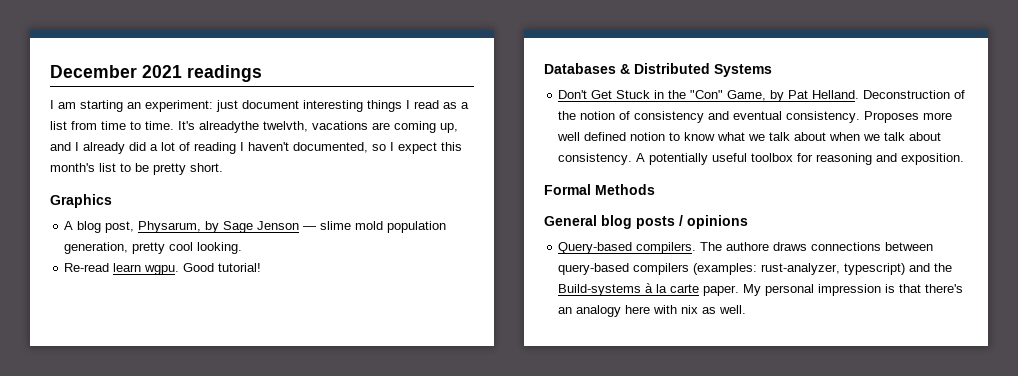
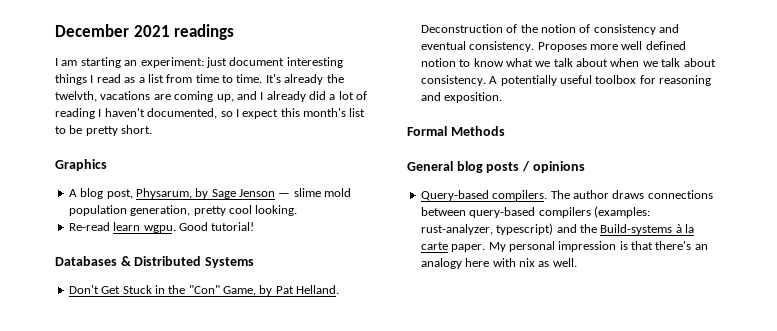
- It's alreadythe twelvth, vacations are coming up, and I already did a lot of reading I haven't documented, so I expect this month's list to be pretty short.
+ It's already the twelvth, vacations are coming up, and I already did a lot of reading I haven't documented, so I expect this month's list to be pretty short.
- The authore draws connections between query-based compilers (examples: rust-analyzer, typescript) and the Build-systems à la carte paper.
+ The author draws connections between query-based compilers (examples: rust-analyzer, typescript) and the Build-systems à la carte paper.

